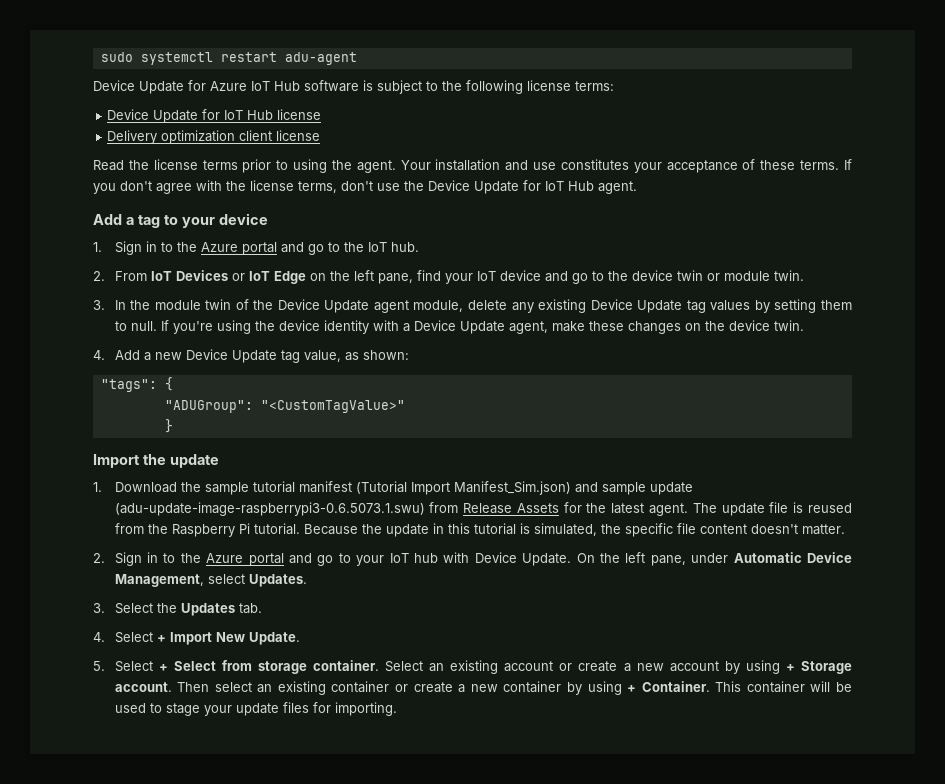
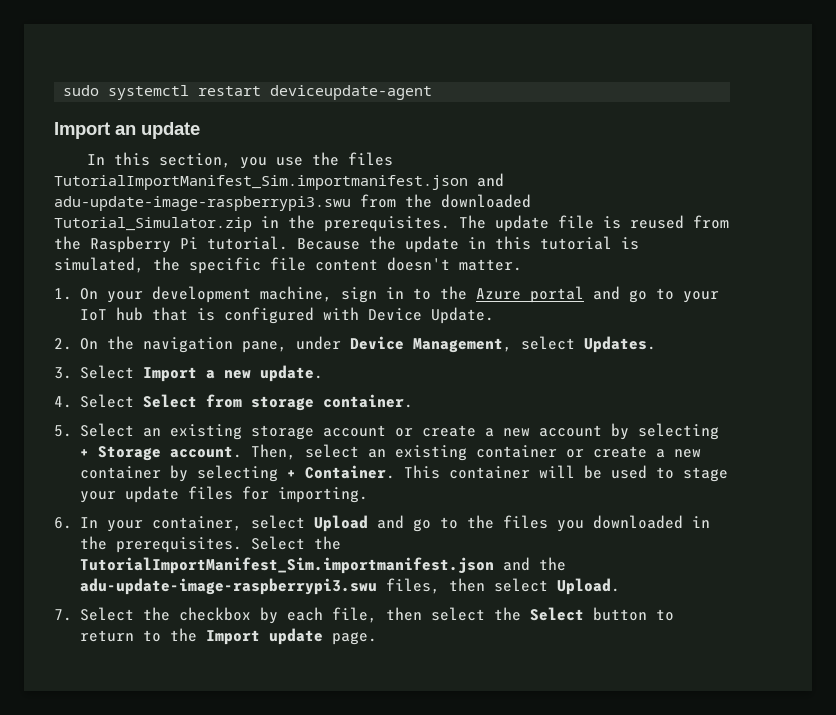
- sudo systemctl restart adu-agent
- Device Update for Azure IoT Hub software is subject to the following license terms:
- Device Update for IoT Hub license
- Delivery optimization client license
- Read the license terms prior to using the agent. Your installation and use constitutes your acceptance of these terms. If you don't agree with the license terms, don't use the Device Update for IoT Hub agent.
- Add a tag to your device
- 1. Sign in to the Azure portal and go to the IoT hub.
- 2. From IoT Devices or IoT Edge on the left pane, find your IoT device and go to the device twin or module twin.
- 3. In the module twin of the Device Update agent module, delete any existing Device Update tag values by setting them to null. If you're using the device identity with a Device Update agent, make these changes on the device twin.
- 4. Add a new Device Update tag value, as shown:
- "tags": {
- "ADUGroup": "<CustomTagValue>"
- }
- Import the update
- 1. Download the sample tutorial manifest (Tutorial Import Manifest_Sim.json) and sample update (adu-update-image-raspberrypi3-0.6.5073.1.swu) from Release Assets for the latest agent.
+ sudo systemctl restart deviceupdate-agent
+ Import an update
+ In this section, you use the files TutorialImportManifest_Sim.importmanifest.json and adu-update-image-raspberrypi3.swu from the downloaded Tutorial_Simulator.zip in the prerequisites.
- 2. Sign in to the Azure portal and go to your IoT hub with Device Update. On the left pane, under Automatic Device Management, select Updates.
+ 1. On your development machine, sign in to the Azure portal and go to your IoT hub that is configured with Device Update.
+ 2. On the navigation pane, under Device Management, select Updates.
- 3. Select the Updates tab.
- 4. Select + Import New Update.
- 5. Select + Select from storage container. Select an existing account or create a new account by using + Storage account.
+ 3. Select Import a new update.
+ 4. Select Select from storage container.
+ 5. Select an existing storage account or create a new account by selecting + Storage account.
- Then select an existing container or create a new container by using + Container.
+ Then, select an existing container or create a new container by selecting + Container.
+ 6. In your container, select Upload and go to the files you downloaded in the prerequisites. Select the TutorialImportManifest_Sim.importmanifest.json and the adu-update-image-raspberrypi3.swu files, then select Upload.
+ 7. Select the checkbox by each file, then select the Select button to return to the Import update page.

